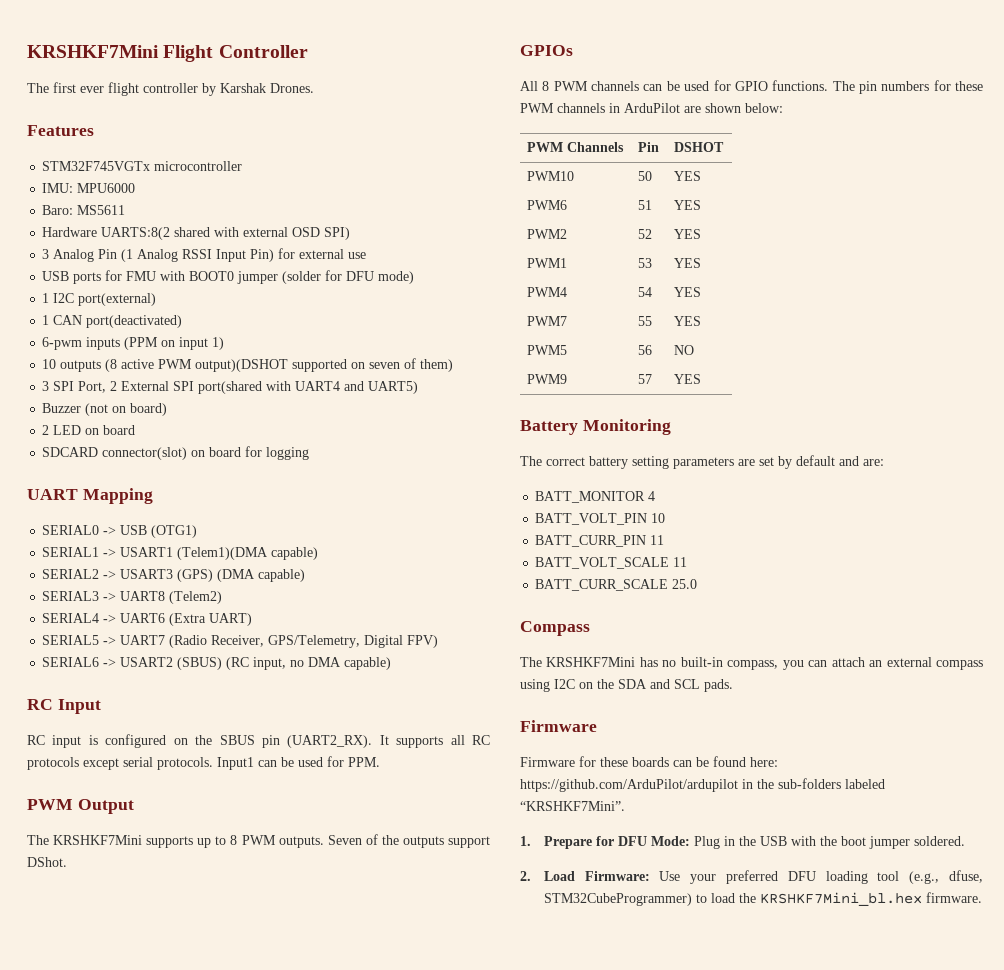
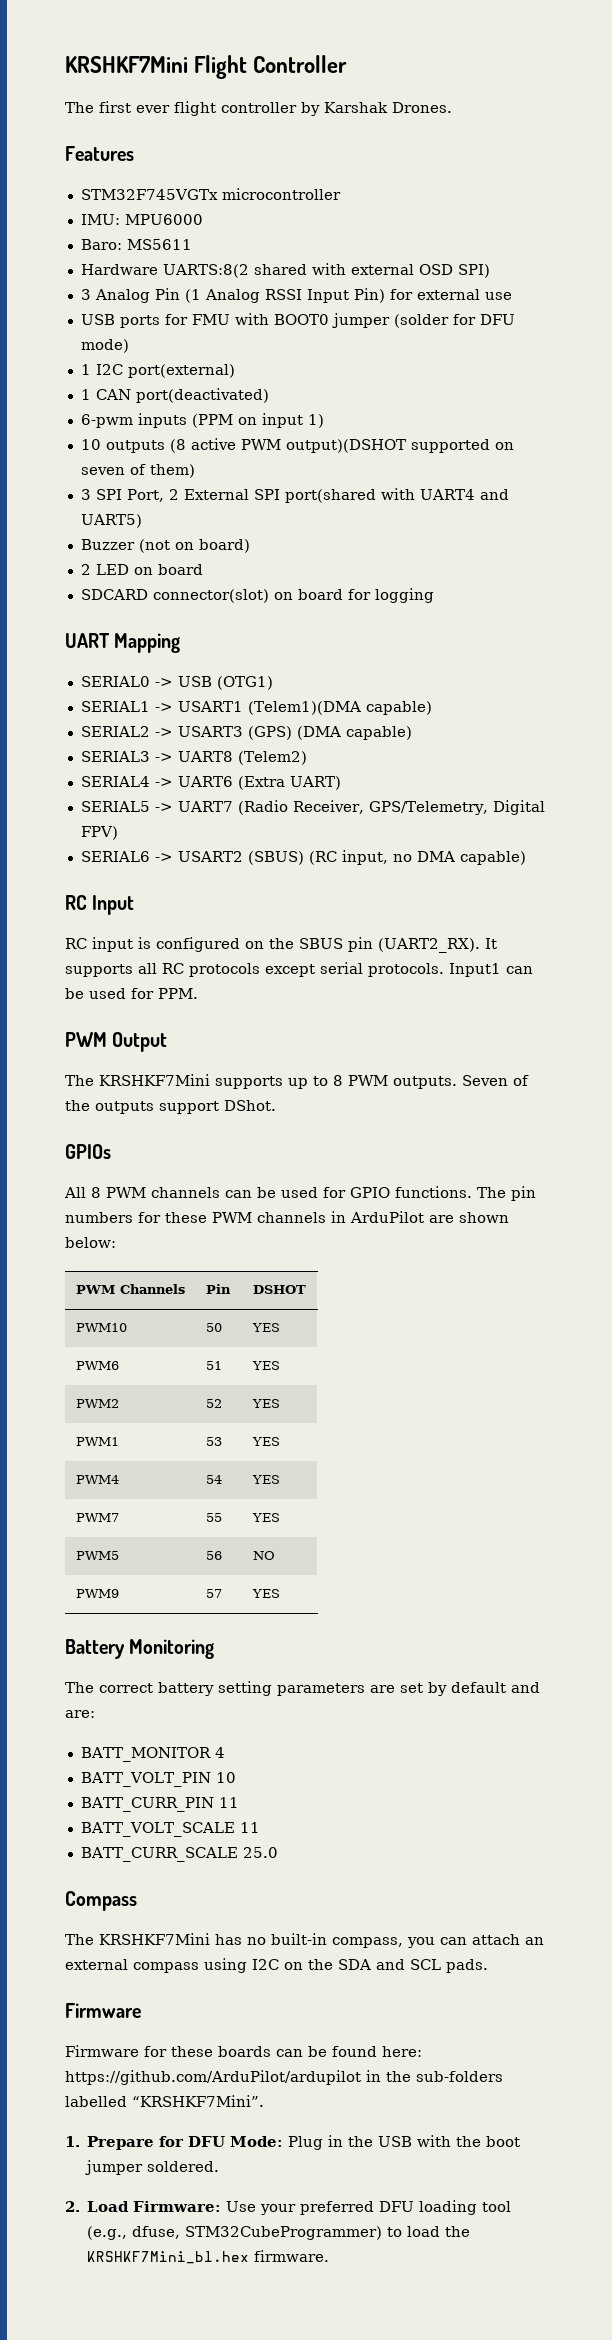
- Firmware for these boards can be found here: https://github.com/ArduPilot/ardupilot in the sub-folders labeled “KRSHKF7Mini”.
+ Firmware for these boards can be found here: https://github.com/ArduPilot/ardupilot in the sub-folders labelled “KRSHKF7Mini”.

